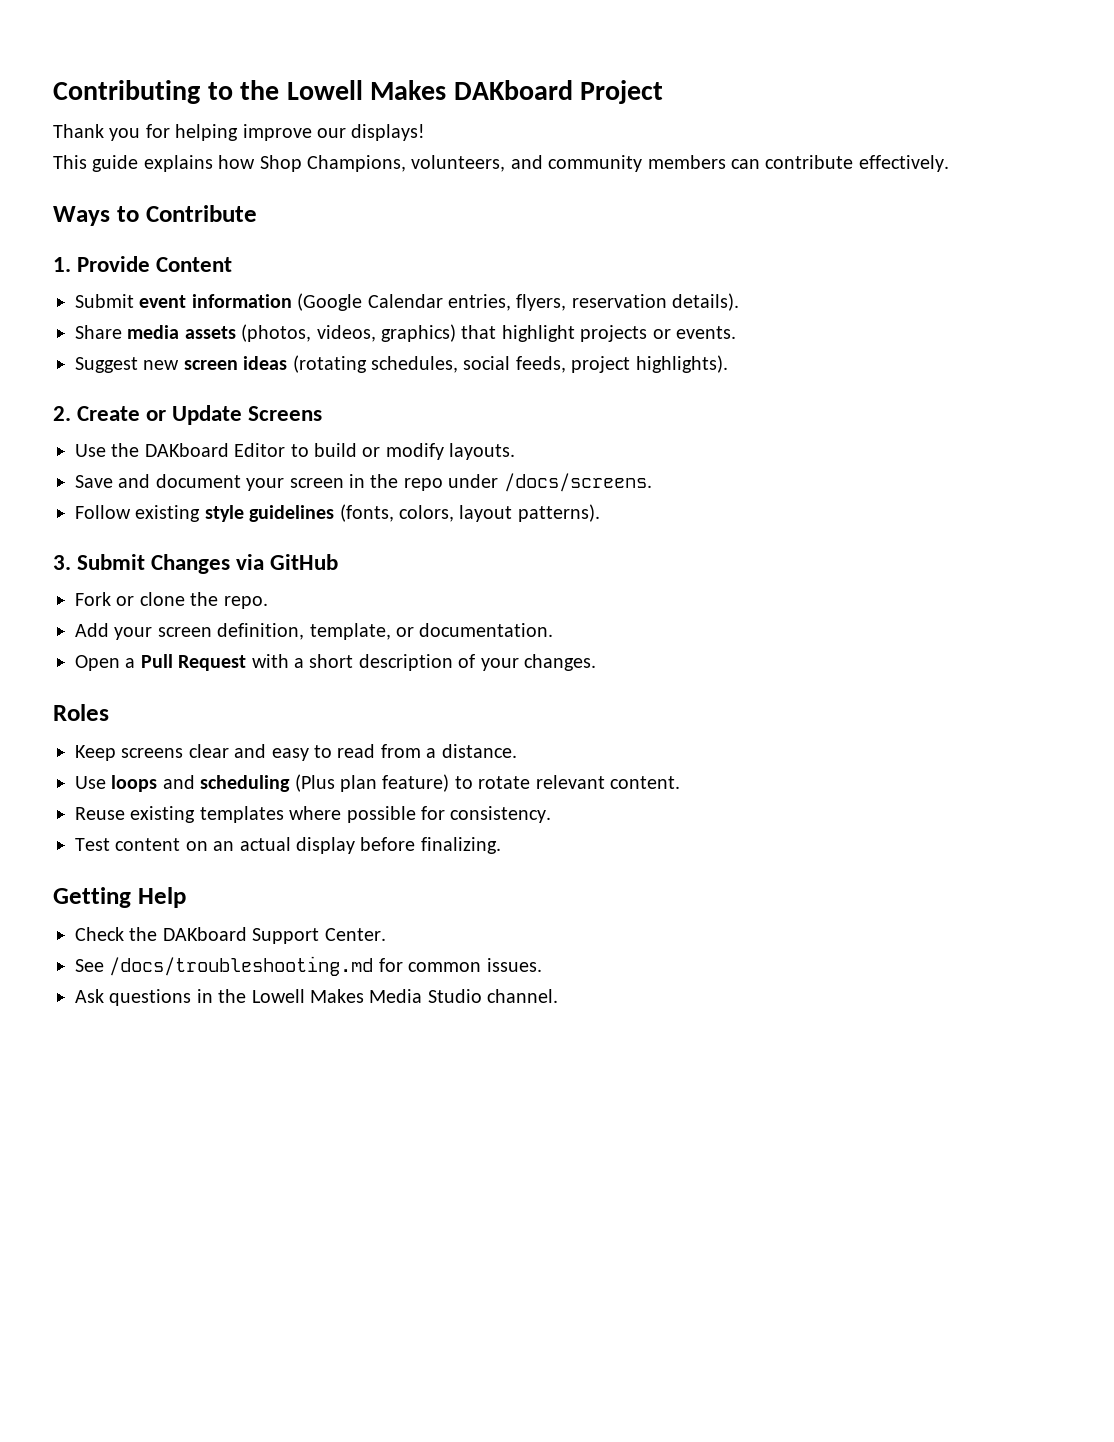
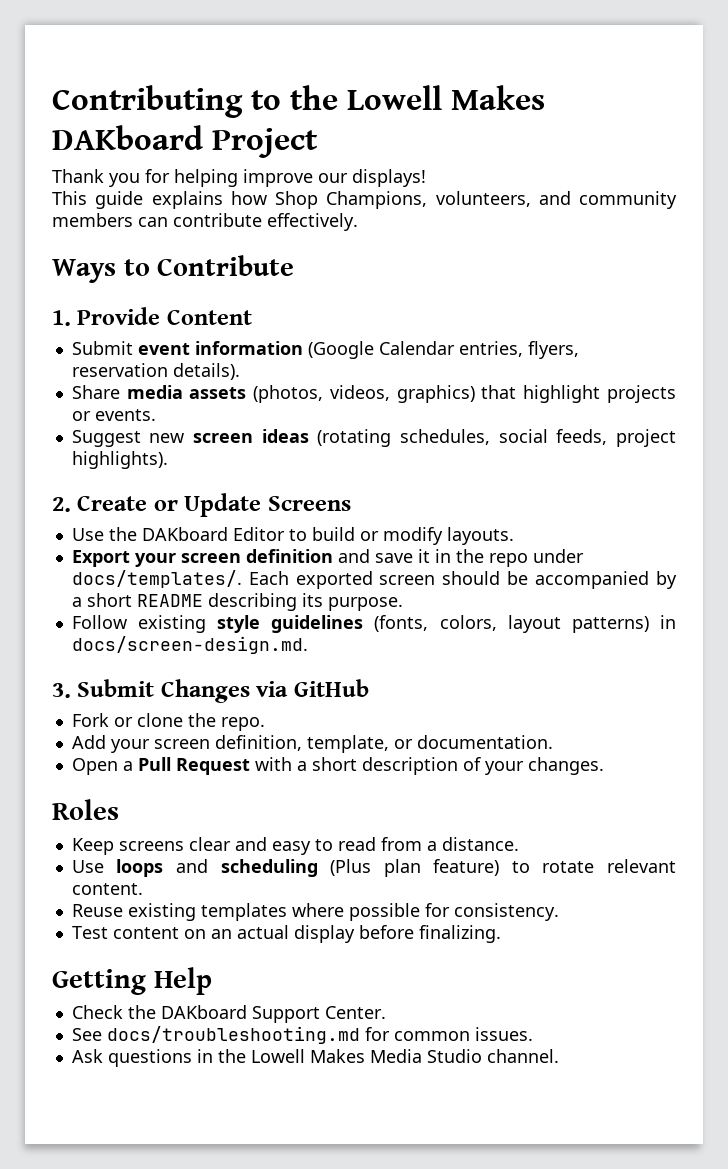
- Save and document your screen in the repo under /docs/screens.
+ Export your screen definition and save it in the repo under docs/templates/. Each exported screen should be accompanied by a short README describing its purpose.
- Follow existing style guidelines (fonts, colors, layout patterns).
+ Follow existing style guidelines (fonts, colors, layout patterns) in docs/screen-design.md.
- See /docs/troubleshooting.md for common issues.
+ See docs/troubleshooting.md for common issues.

